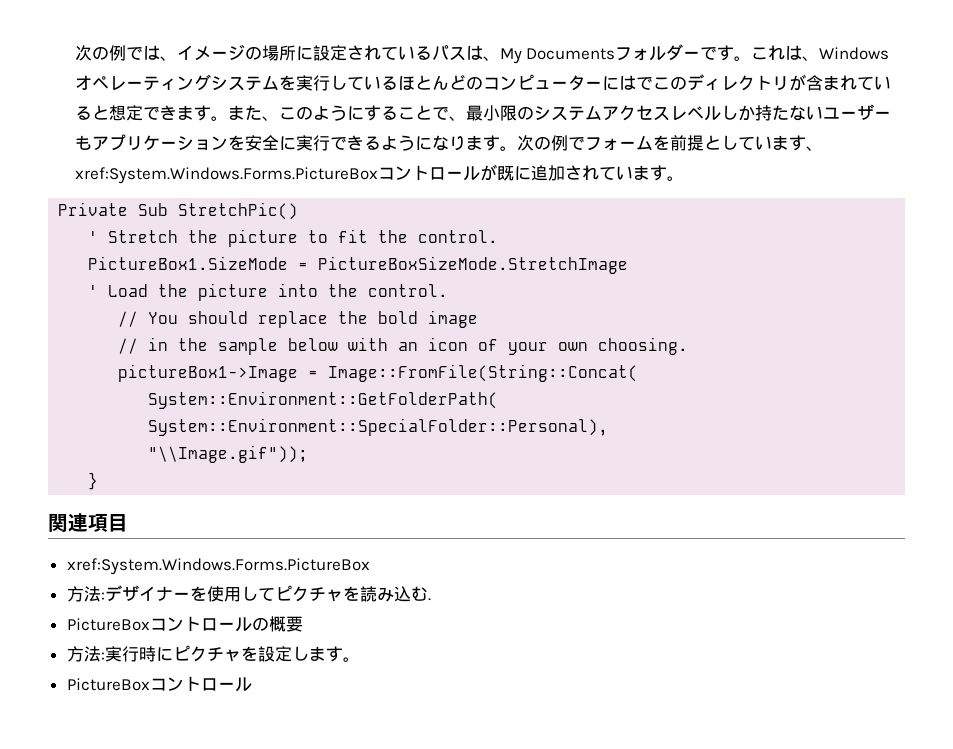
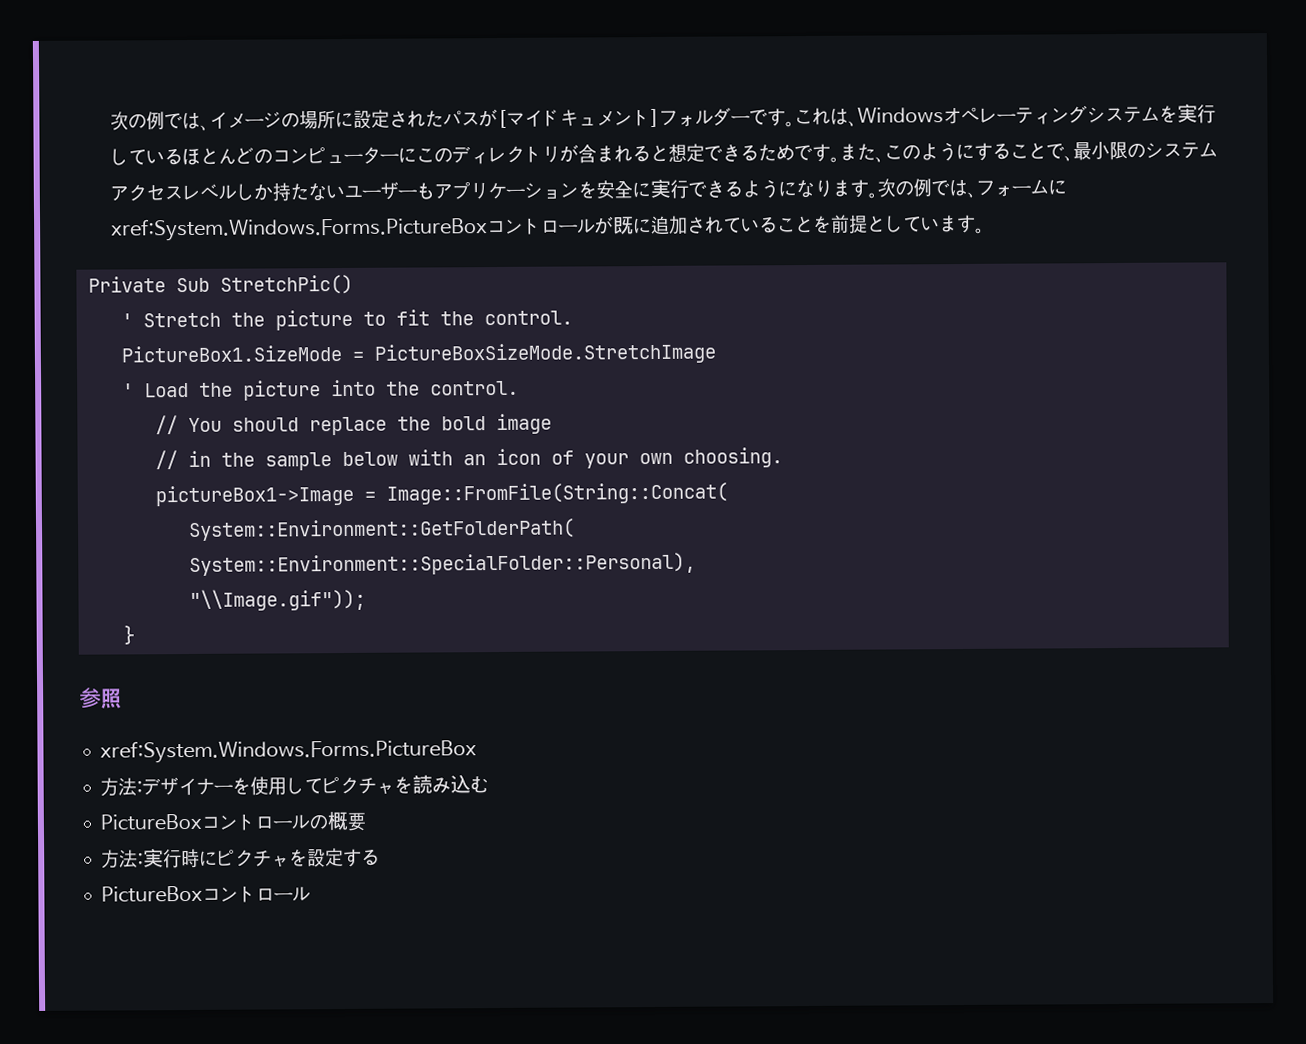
- 次の例では、イメージの場所に設定されているパスは、My Documentsフォルダーです。
+ 次の例では、イメージの場所に設定されたパスが[マイドキュメント]フォルダーです。
- これは、Windowsオペレーティングシステムを実行しているほとんどのコンピューターにはでこのディレクトリが含まれていると想定できます。
+ これは、Windowsオペレーティングシステムを実行しているほとんどのコンピューターにこのディレクトリが含まれると想定できるためです。
- 次の例でフォームを前提としています、xref:System.Windows.Forms.PictureBoxコントロールが既に追加されています。
+ 次の例では、フォームにxref:System.Windows.Forms.PictureBoxコントロールが既に追加されていることを前提としています。
- 関連項目
+ 参照
- 方法:デザイナーを使用してピクチャを読み込む.
+ 方法:デザイナーを使用してピクチャを読み込む
- 方法:実行時にピクチャを設定します。
+ 方法:実行時にピクチャを設定する

